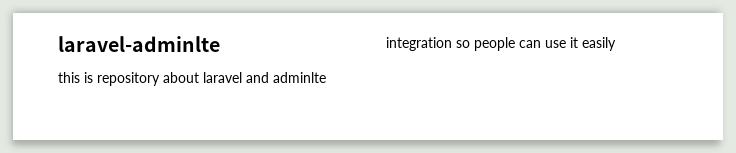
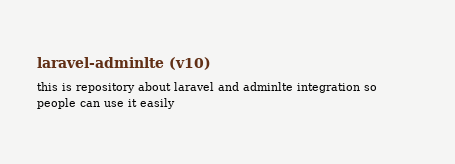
- laravel-adminlte
+ laravel-adminlte (v10)

